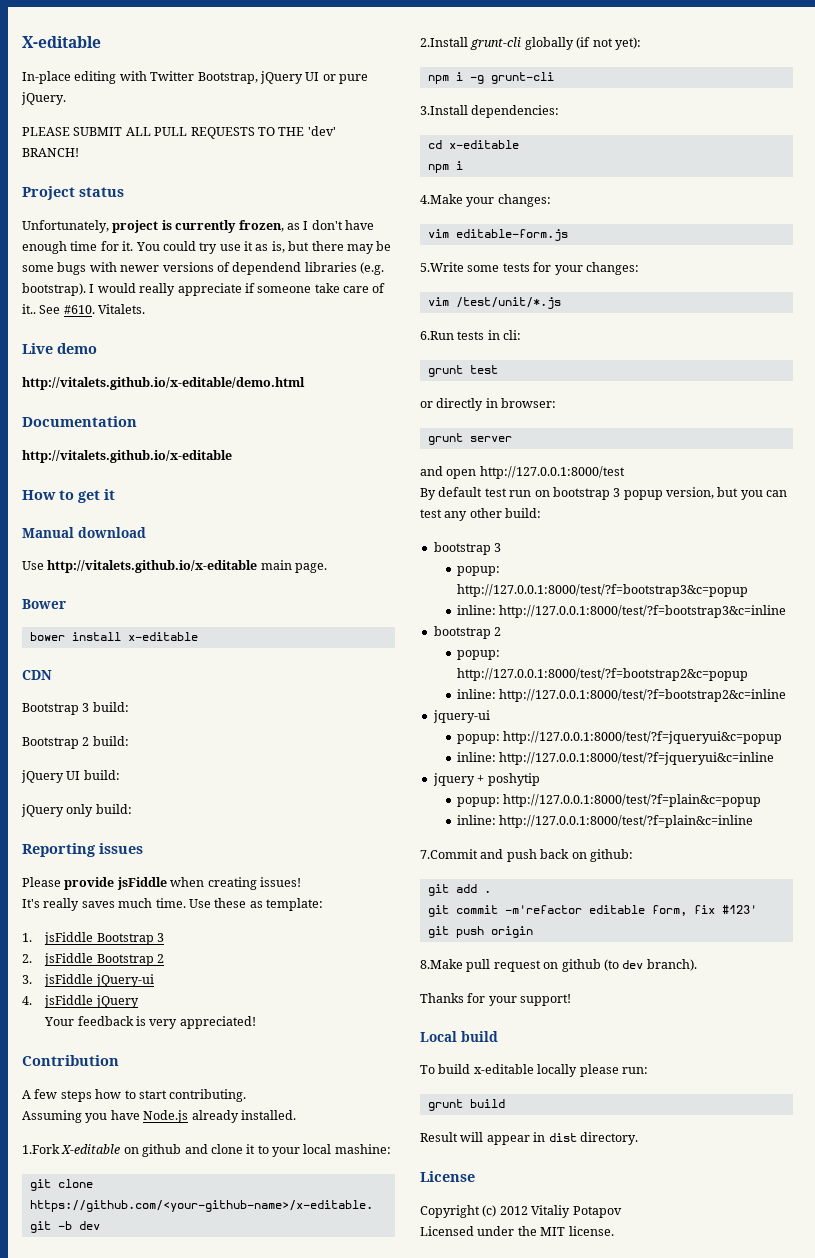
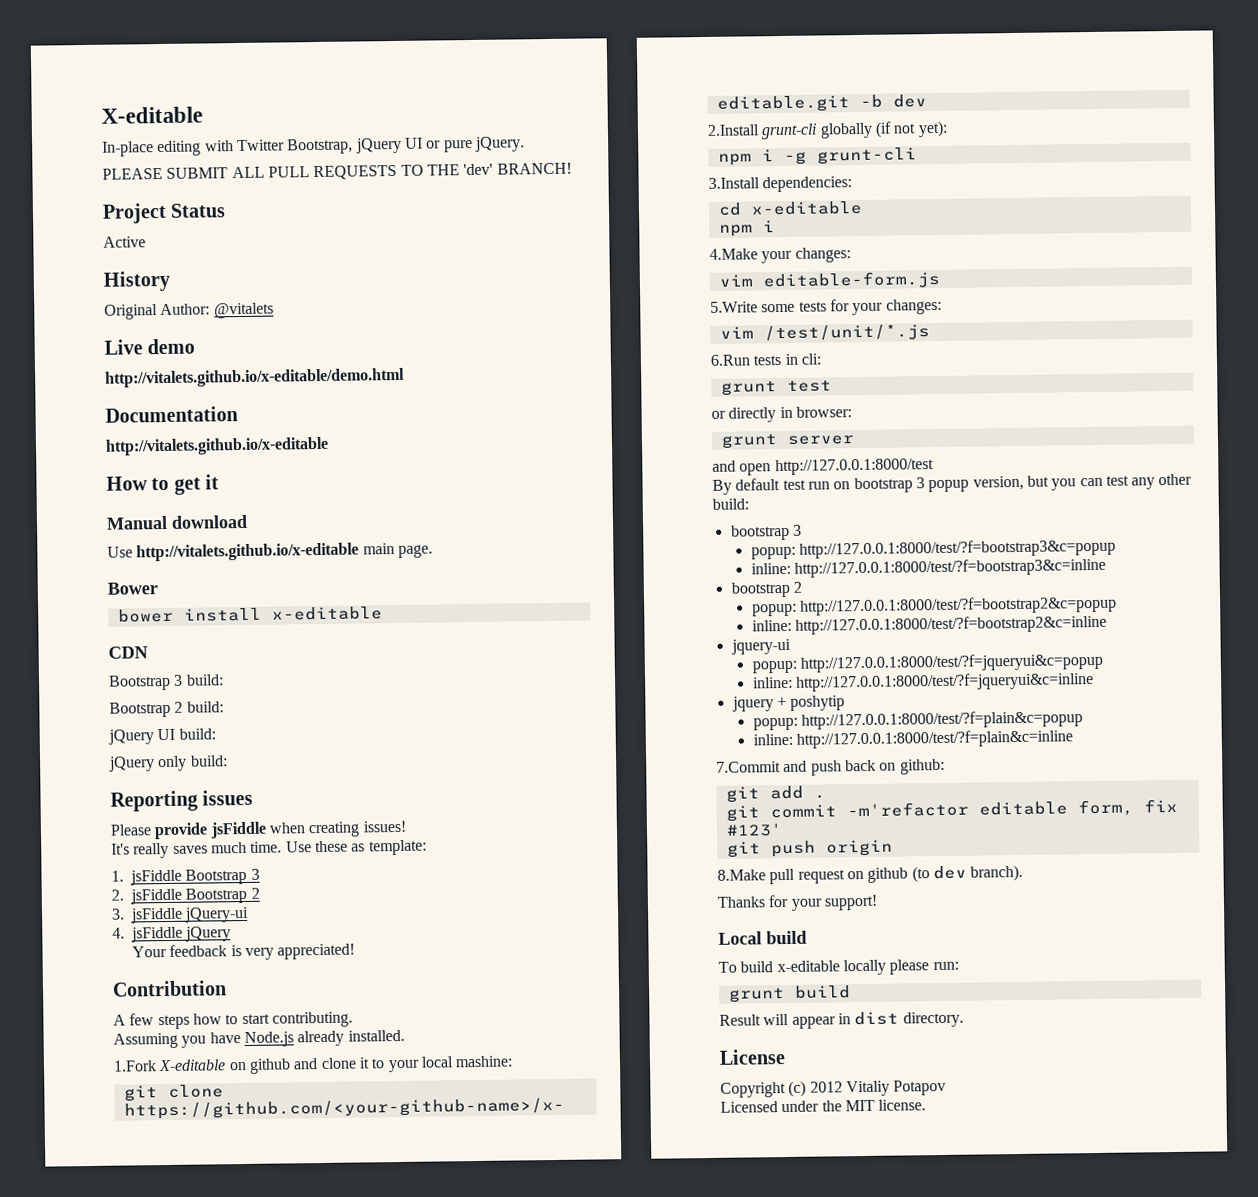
- Project status
- Unfortunately, project is currently frozen, as I don't have enough time for it. You could try use it as is, but there may be some bugs with newer versions of dependend libraries (e.g. bootstrap). I would really appreciate if someone take care of it.. See #610. Vitalets.
+ Project Status
+ Active
+ History
+ Original Author: @vitalets

